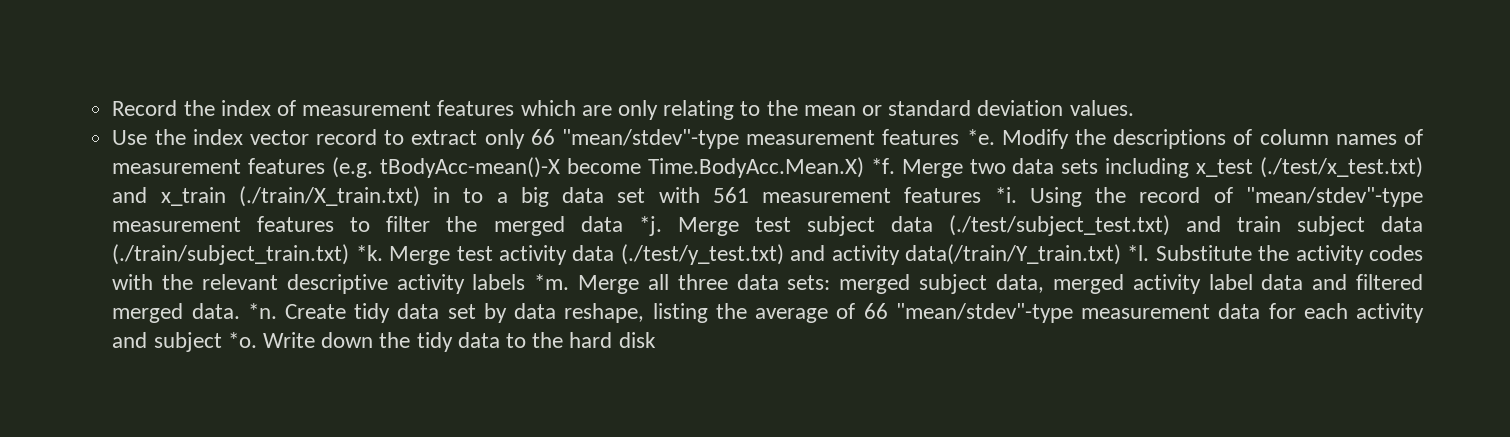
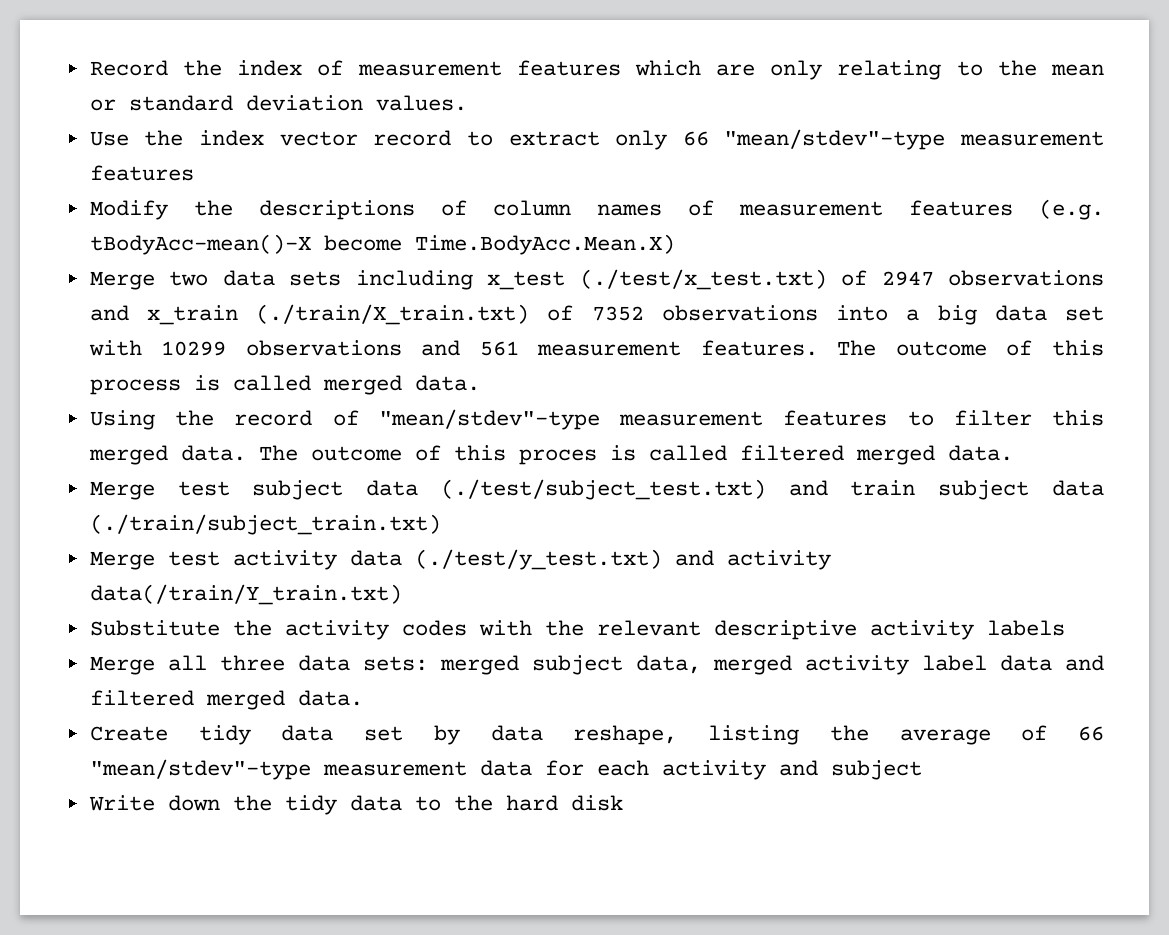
- Use the index vector record to extract only 66 "mean/stdev"-type measurement features *e. Modify the descriptions of column names of measurement features (e.g. tBodyAcc-mean()-X become Time.BodyAcc.Mean.X) *f. Merge two data sets including x_test (./test/x_test.txt) and x_train (./train/X_train.txt) in to a big data set with 561 measurement features *i. Using the record of "mean/stdev"-type measurement features to filter the merged data *j. Merge test subject data (./test/subject_test.txt) and train subject data (./train/subject_train.txt) *k. Merge test activity data (./test/y_test.txt) and activity data(/train/Y_train.txt) *l. Substitute the activity codes with the relevant descriptive activity labels *m. Merge all three data sets:
+ Use the index vector record to extract only 66 "mean/stdev"-type measurement features
+ Modify the descriptions of column names of measurement features (e.g. tBodyAcc-mean()-X become Time.BodyAcc.Mean.X)
+ Merge two data sets including x_test (./test/x_test.txt) of 2947 observations and x_train (./train/X_train.txt) of 7352 observations into a big data set with 10299 observations and 561 measurement features. The outcome of this process is called merged data.
+ Using the record of "mean/stdev"-type measurement features to filter this merged data. The outcome of this proces is called filtered merged data.
+ Merge test subject data (./test/subject_test.txt) and train subject data (./train/subject_train.txt)
+ Merge test activity data (./test/y_test.txt) and activity data(/train/Y_train.txt)
+ Substitute the activity codes with the relevant descriptive activity labels
+ Merge all three data sets:
- merged subject data, merged activity label data and filtered merged data. *n. Create tidy data set by data reshape, listing the average of 66 "mean/stdev"-type measurement data for each activity and subject *o. Write down the tidy data to the hard disk
+ merged subject data, merged activity label data and filtered merged data.
+ Create tidy data set by data reshape, listing the average of 66 "mean/stdev"-type measurement data for each activity and subject
+ Write down the tidy data to the hard disk

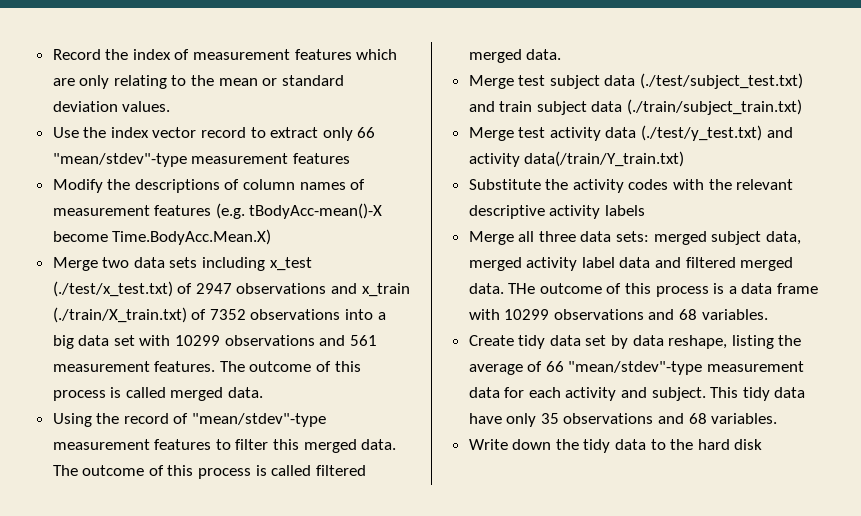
- The outcome of this proces is called filtered merged data.
+ The outcome of this process is called filtered merged data.
+ THe outcome of this process is a data frame with 10299 observations and 68 variables.
- Create tidy data set by data reshape, listing the average of 66 "mean/stdev"-type measurement data for each activity and subject
+ Create tidy data set by data reshape, listing the average of 66 "mean/stdev"-type measurement data for each activity and subject. This tidy data have only 35 observations and 68 variables.

